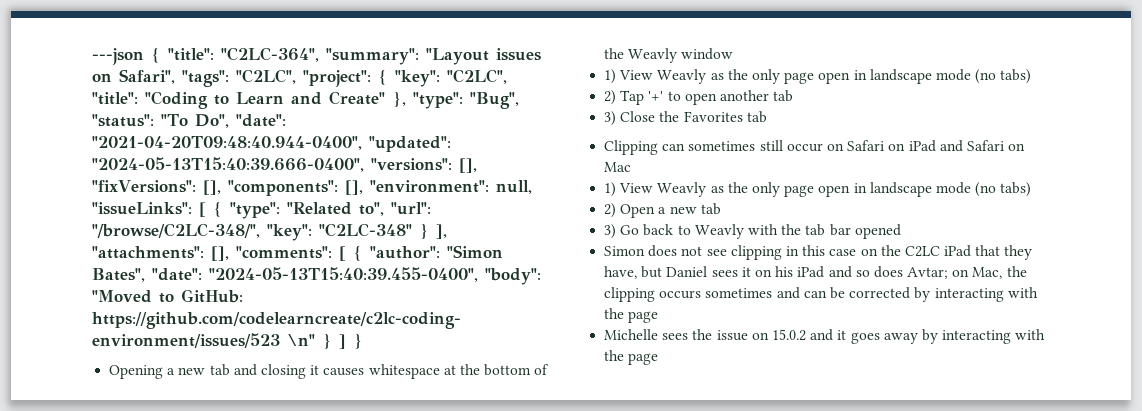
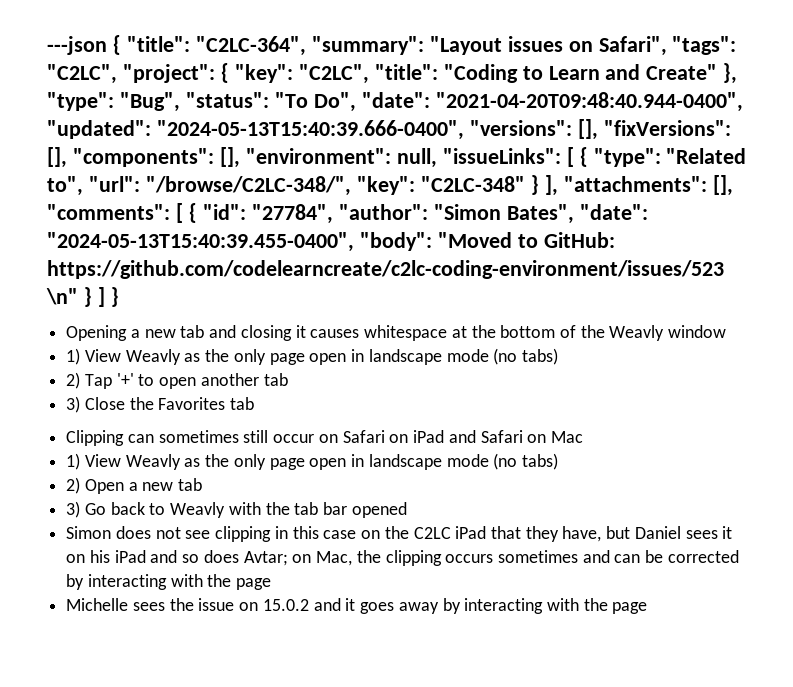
- [ { "author":
+ [ { "id": "27784", "author":

